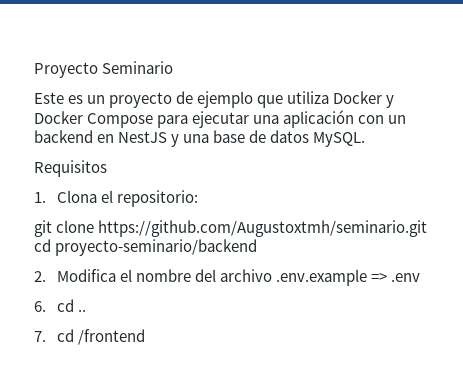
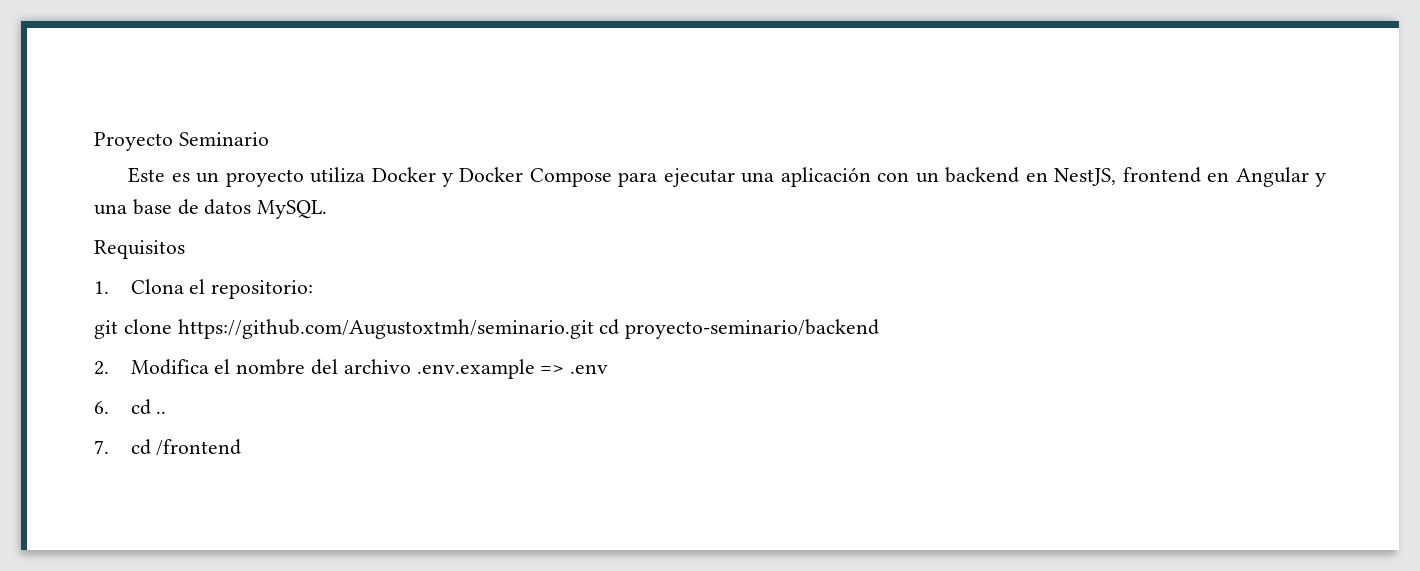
- Este es un proyecto de ejemplo que utiliza Docker y Docker Compose para ejecutar una aplicación con un backend en NestJS y una base de datos MySQL.
+ Este es un proyecto utiliza Docker y Docker Compose para ejecutar una aplicación con un backend en NestJS, frontend en Angular y una base de datos MySQL.

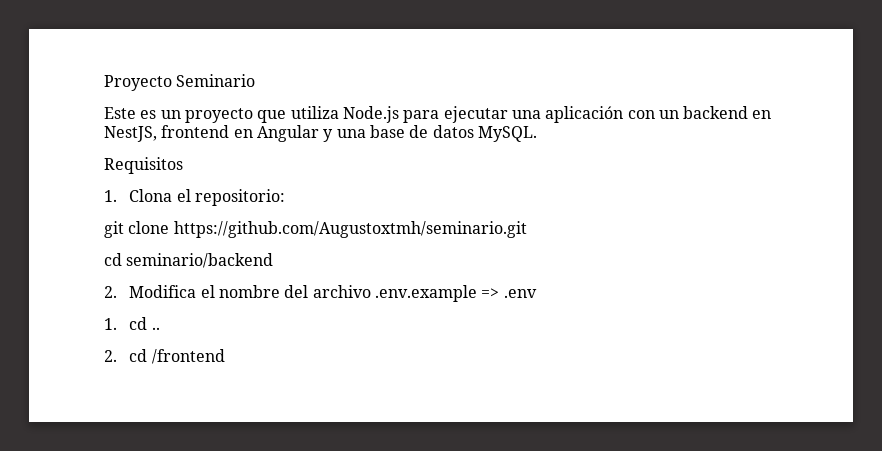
- Este es un proyecto utiliza Docker y Docker Compose para ejecutar una aplicación con un backend en NestJS, frontend en Angular y una base de datos MySQL.
+ Este es un proyecto que utiliza Node.js para ejecutar una aplicación con un backend en NestJS, frontend en Angular y una base de datos MySQL.
- git clone https://github.com/Augustoxtmh/seminario.git cd proyecto-seminario/backend
+ git clone https://github.com/Augustoxtmh/seminario.git
+ cd seminario/backend
- 6. cd ..
+ 1. cd ..
- 7. cd /frontend
+ 2. cd /frontend

